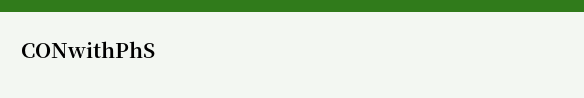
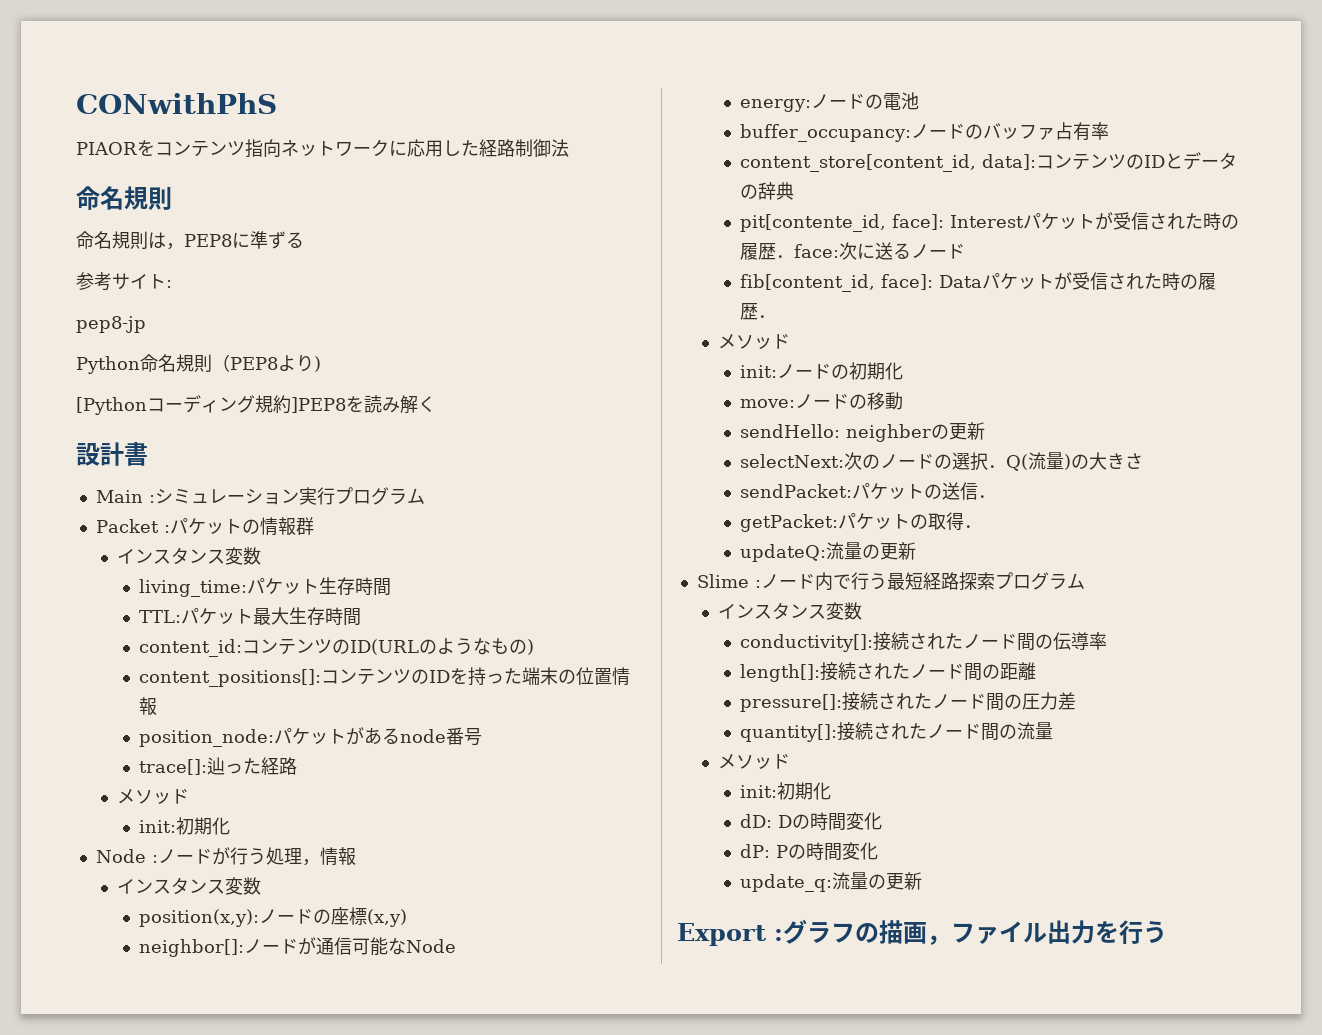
+ PIAORをコンテンツ指向ネットワークに応用した経路制御法
+ 命名規則
+ 命名規則は，PEP8に準ずる
+ 参考サイト:
+ pep8-jp
+ Python命名規則（PEP8より)
+ [Pythonコーディング規約]PEP8を読み解く
+ 設計書
+ Main :シミュレーション実行プログラム
+ Packet :パケットの情報群
+ インスタンス変数
+ living_time:パケット生存時間
+ TTL:パケット最大生存時間
+ content_id:コンテンツのID(URLのようなもの)
+ content_positions[]:コンテンツのIDを持った端末の位置情報
+ position_node:パケットがあるnode番号
+ trace[]:辿った経路
+ メソッド
+ init:初期化
+ Node :ノードが行う処理，情報
+ インスタンス変数
+ position(x,y):ノードの座標(x,y)
+ neighbor[]:ノードが通信可能なNode
+ energy:ノードの電池
+ buffer_occupancy:ノードのバッファ占有率
+ content_store[content_id, data]:コンテンツのIDとデータの辞典
+ pit[contente_id, face]: Interestパケットが受信された時の履歴．face:次に送るノード
+ fib[content_id, face]: Dataパケットが受信された時の履歴．
+ メソッド
+ init:ノードの初期化
+ move:ノードの移動
+ sendHello: neighberの更新
+ selectNext:次のノードの選択．Q(流量)の大きさ
+ sendPacket:パケットの送信．
+ getPacket:パケットの取得．
+ updateQ:流量の更新
+ Slime :ノード内で行う最短経路探索プログラム
+ インスタンス変数
+ conductivity[]:接続されたノード間の伝導率
+ length[]:接続されたノード間の距離
+ pressure[]:接続されたノード間の圧力差
+ quantity[]:接続されたノード間の流量
+ メソッド
+ init:初期化
+ dD: Dの時間変化
+ dP: Pの時間変化
+ update_q:流量の更新
+ Export :グラフの描画，ファイル出力を行う

